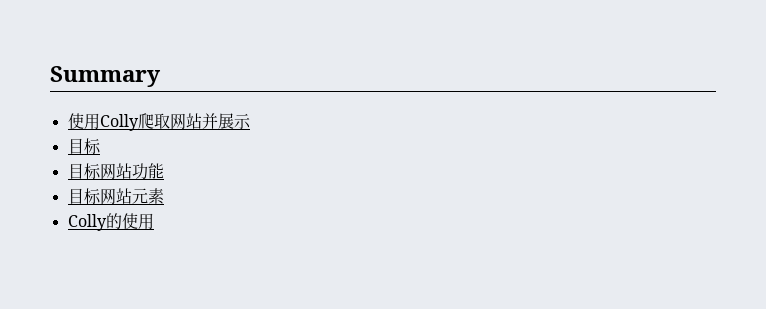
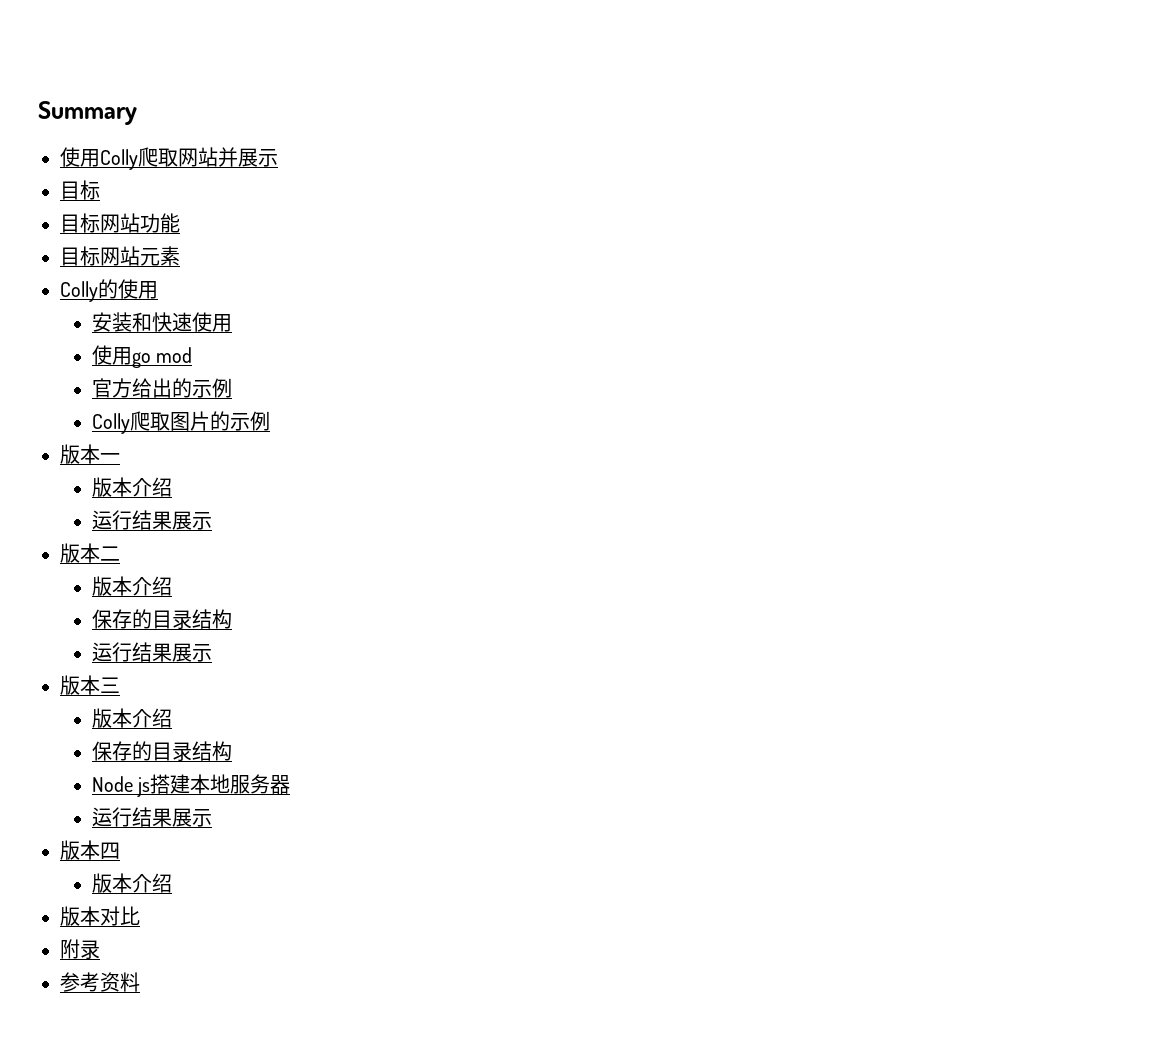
+ 安装和快速使用
+ 使用go mod
+ 官方给出的示例
+ Colly爬取图片的示例
+ 版本一
+ 版本介绍
+ 运行结果展示
+ 版本二
+ 版本介绍
+ 保存的目录结构
+ 运行结果展示
+ 版本三
+ 版本介绍
+ 保存的目录结构
+ Node js搭建本地服务器
+ 运行结果展示
+ 版本四
+ 版本介绍
+ 版本对比
+ 附录
+ 参考资料

